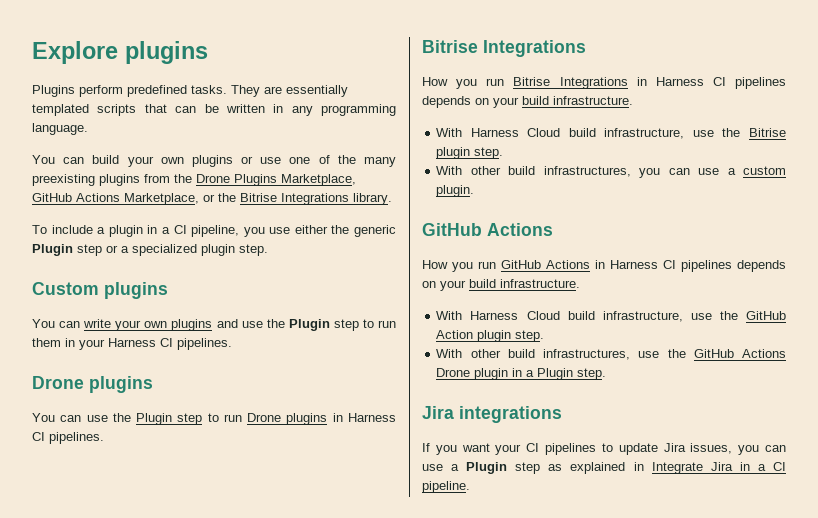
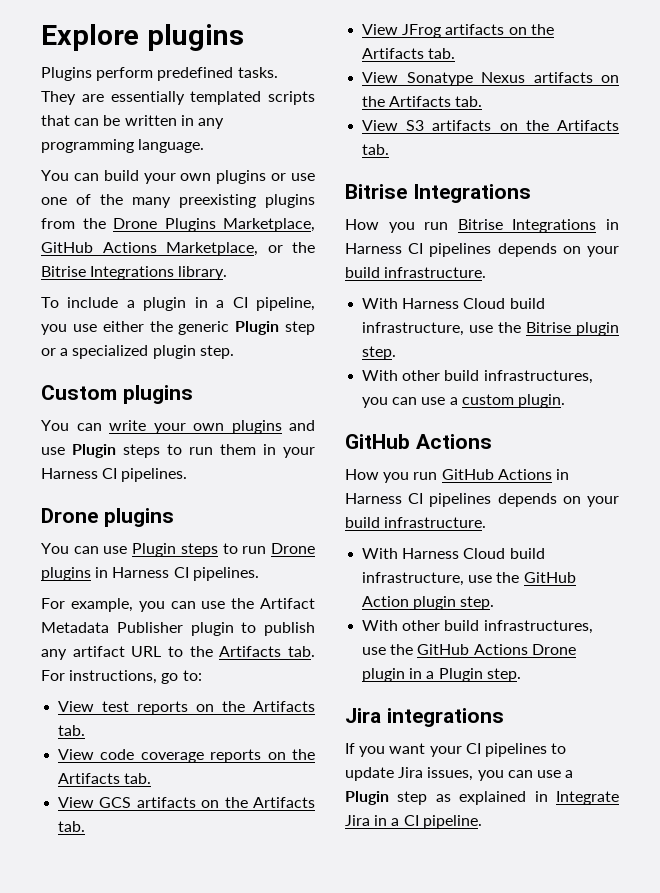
- You can write your own plugins and use the Plugin step to run them in your Harness CI pipelines.
+ You can write your own plugins and use Plugin steps to run them in your Harness CI pipelines.
- You can use the Plugin step to run Drone plugins in Harness CI pipelines.
+ You can use Plugin steps to run Drone plugins in Harness CI pipelines.
+ For example, you can use the Artifact Metadata Publisher plugin to publish any artifact URL to the Artifacts tab. For instructions, go to:
+ View test reports on the Artifacts tab.
+ View code coverage reports on the Artifacts tab.
+ View GCS artifacts on the Artifacts tab.
+ View JFrog artifacts on the Artifacts tab.
+ View Sonatype Nexus artifacts on the Artifacts tab.
+ View S3 artifacts on the Artifacts tab.

